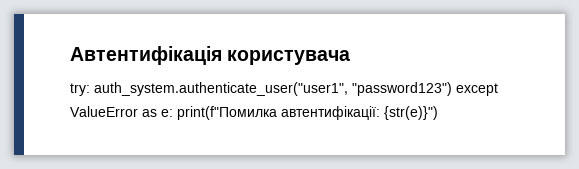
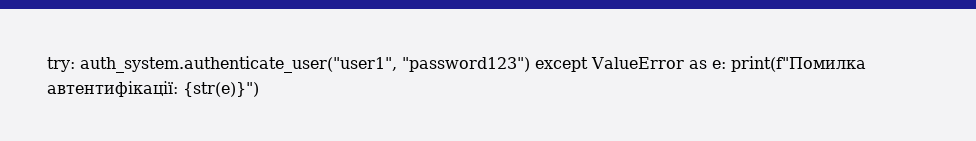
- Автентифікація користувача

